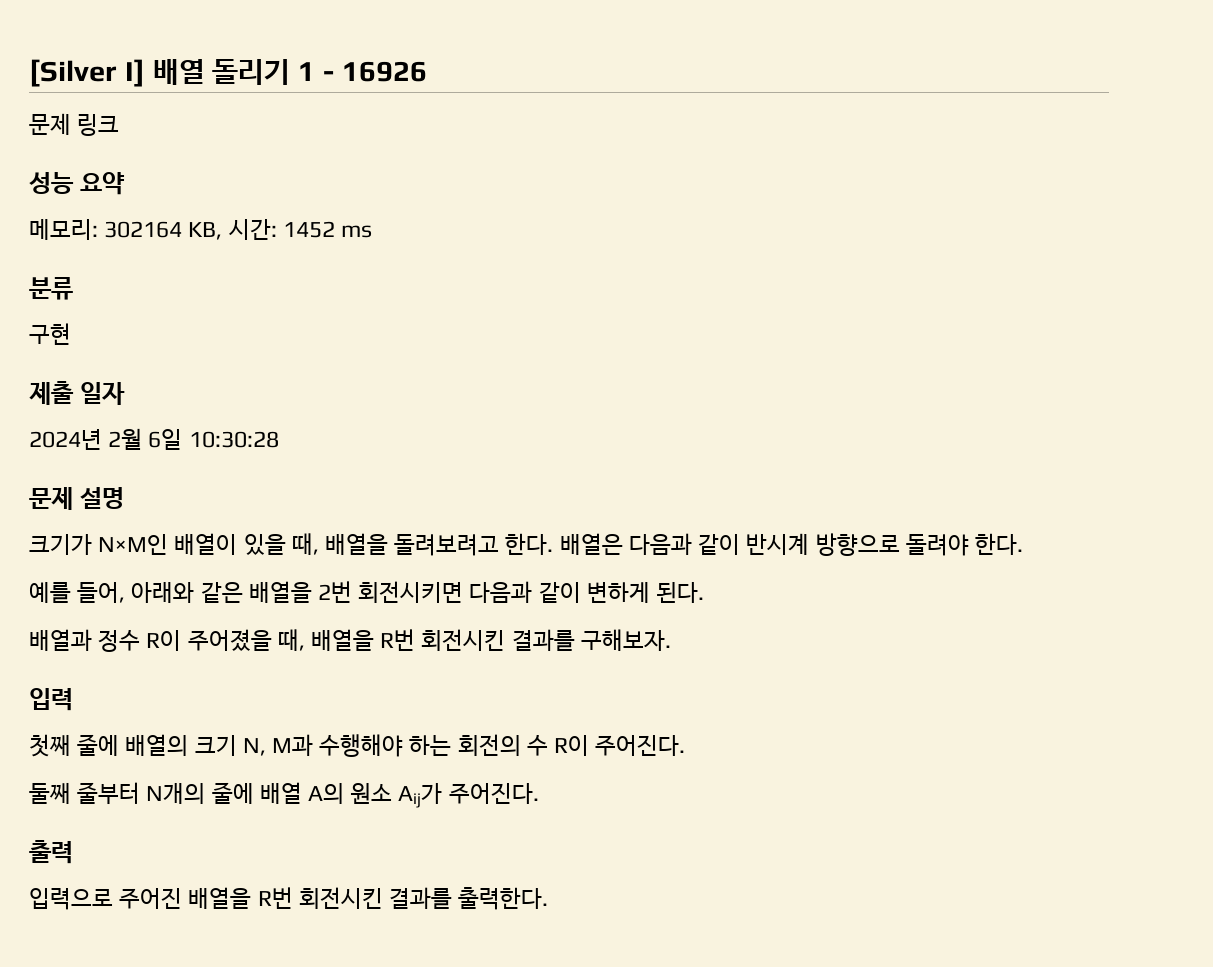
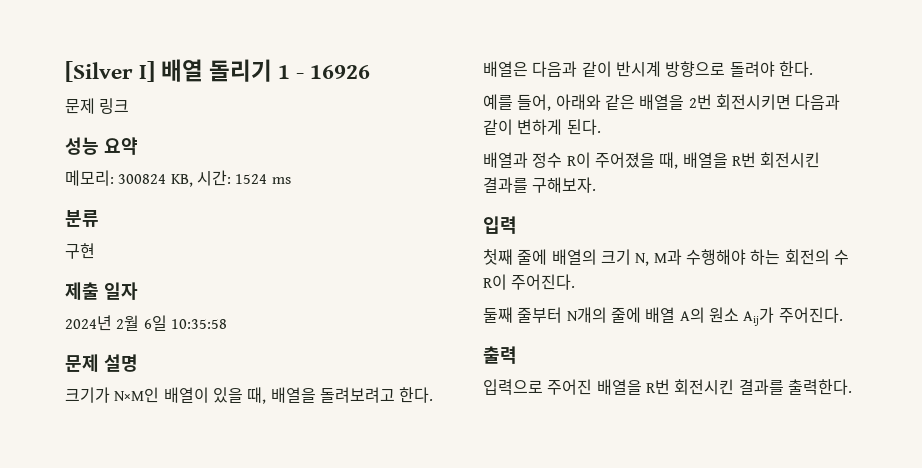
- 메모리: 302164 KB, 시간: 1452 ms
+ 메모리: 300824 KB, 시간: 1524 ms
- 2024년 2월 6일 10:30:28
+ 2024년 2월 6일 10:35:58

